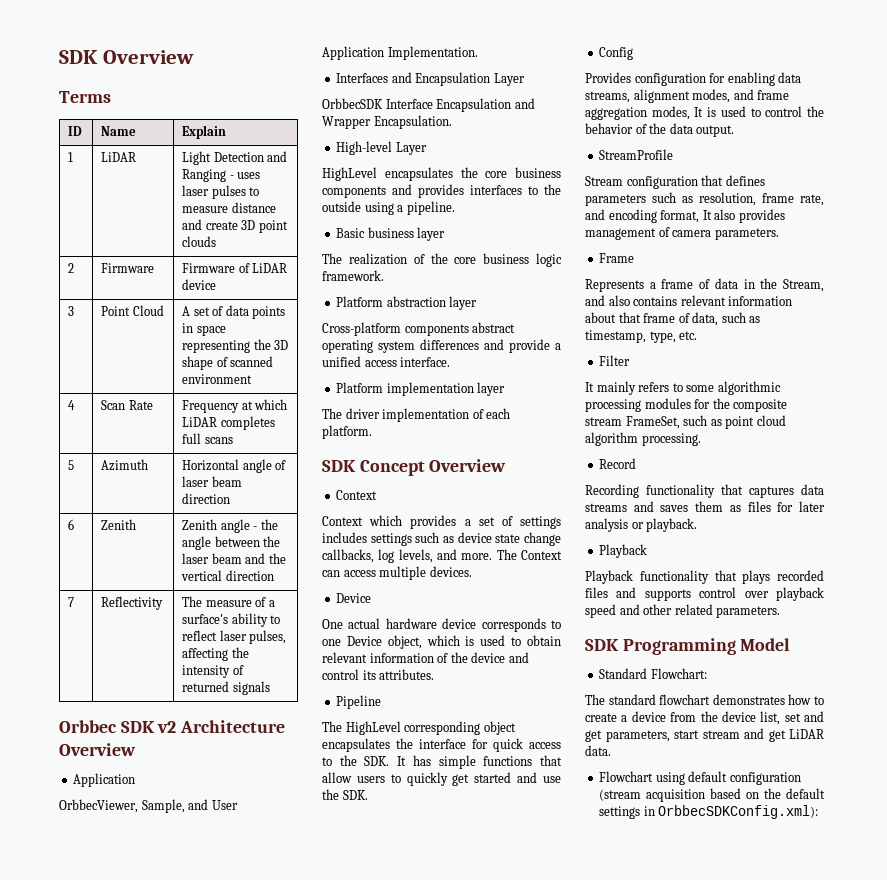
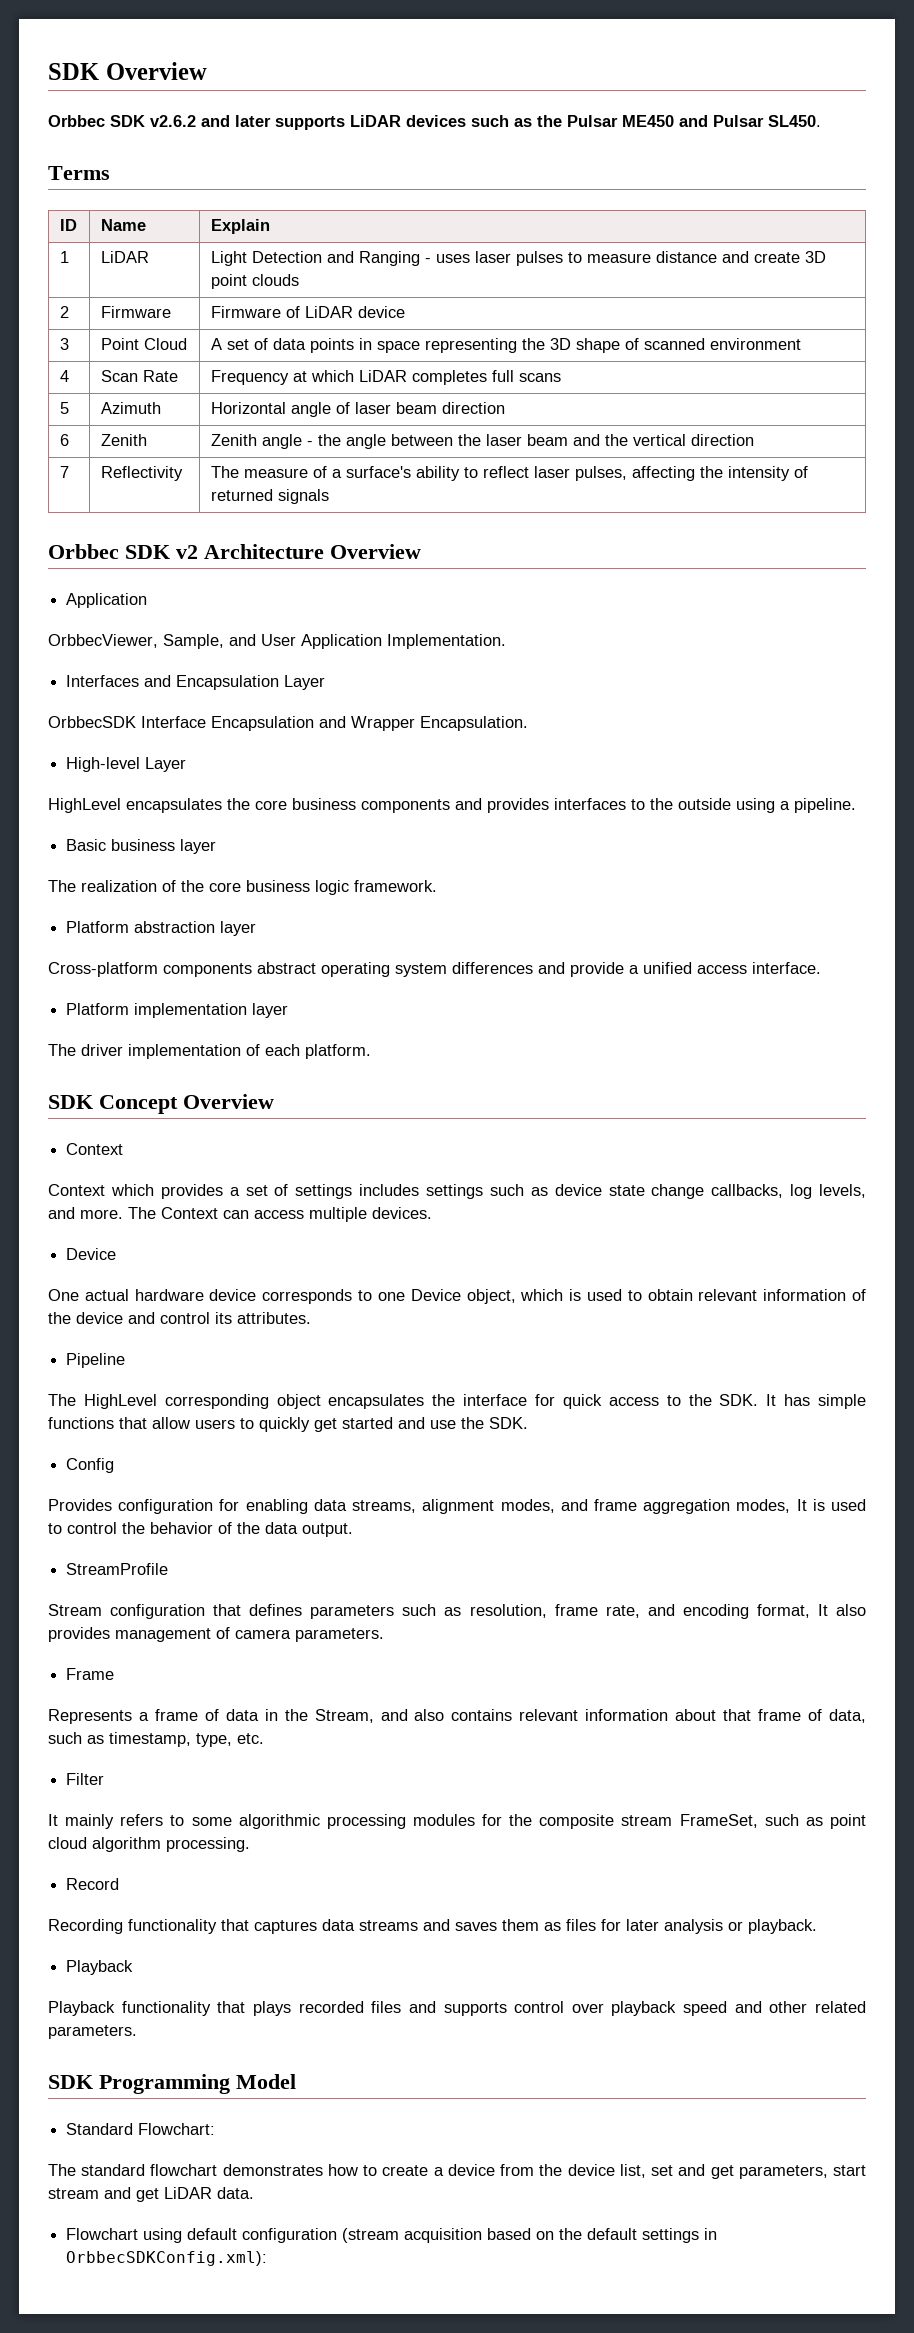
+ Orbbec SDK v2.6.2 and later supports LiDAR devices such as the Pulsar ME450 and Pulsar SL450.

